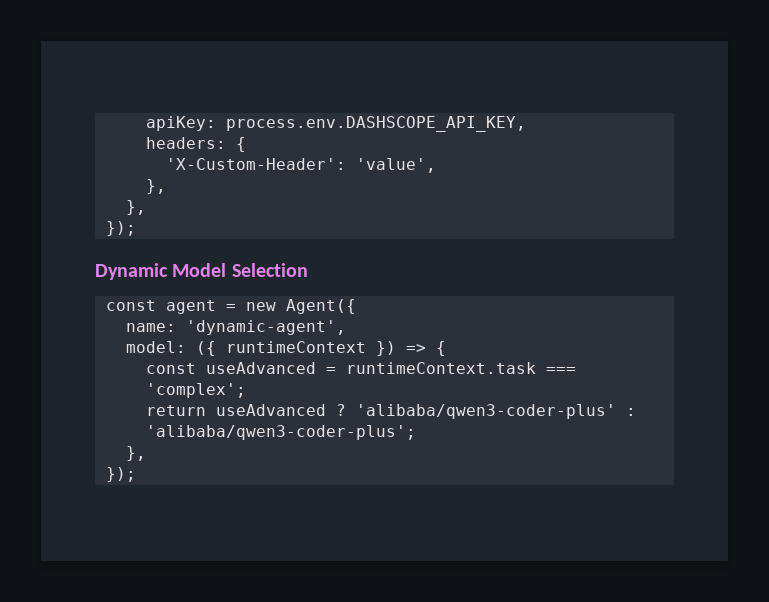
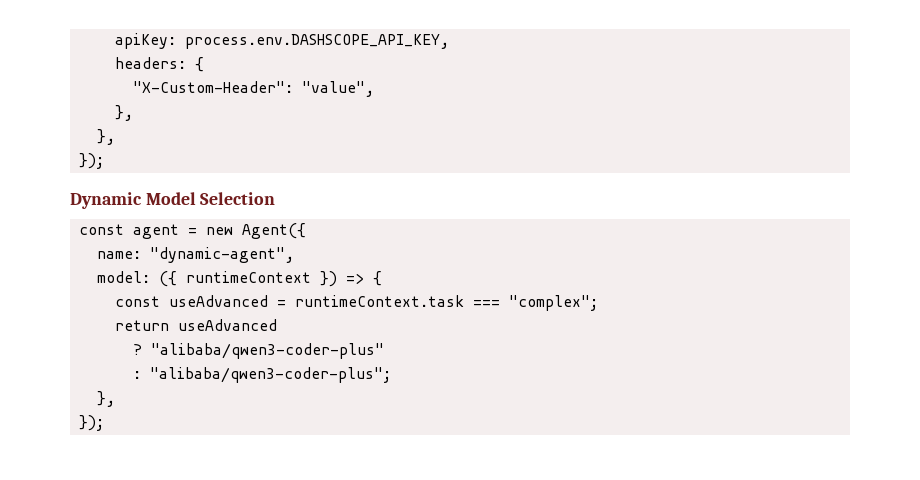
- 'X-Custom-Header': 'value',
+ "X-Custom-Header": "value",
- name: 'dynamic-agent',
+ name: "dynamic-agent",
- const useAdvanced = runtimeContext.task === 'complex';
+ const useAdvanced = runtimeContext.task === "complex";
- return useAdvanced ? 'alibaba/qwen3-coder-plus' : 'alibaba/qwen3-coder-plus';
+ return useAdvanced
+ ? "alibaba/qwen3-coder-plus"
+ : "alibaba/qwen3-coder-plus";

